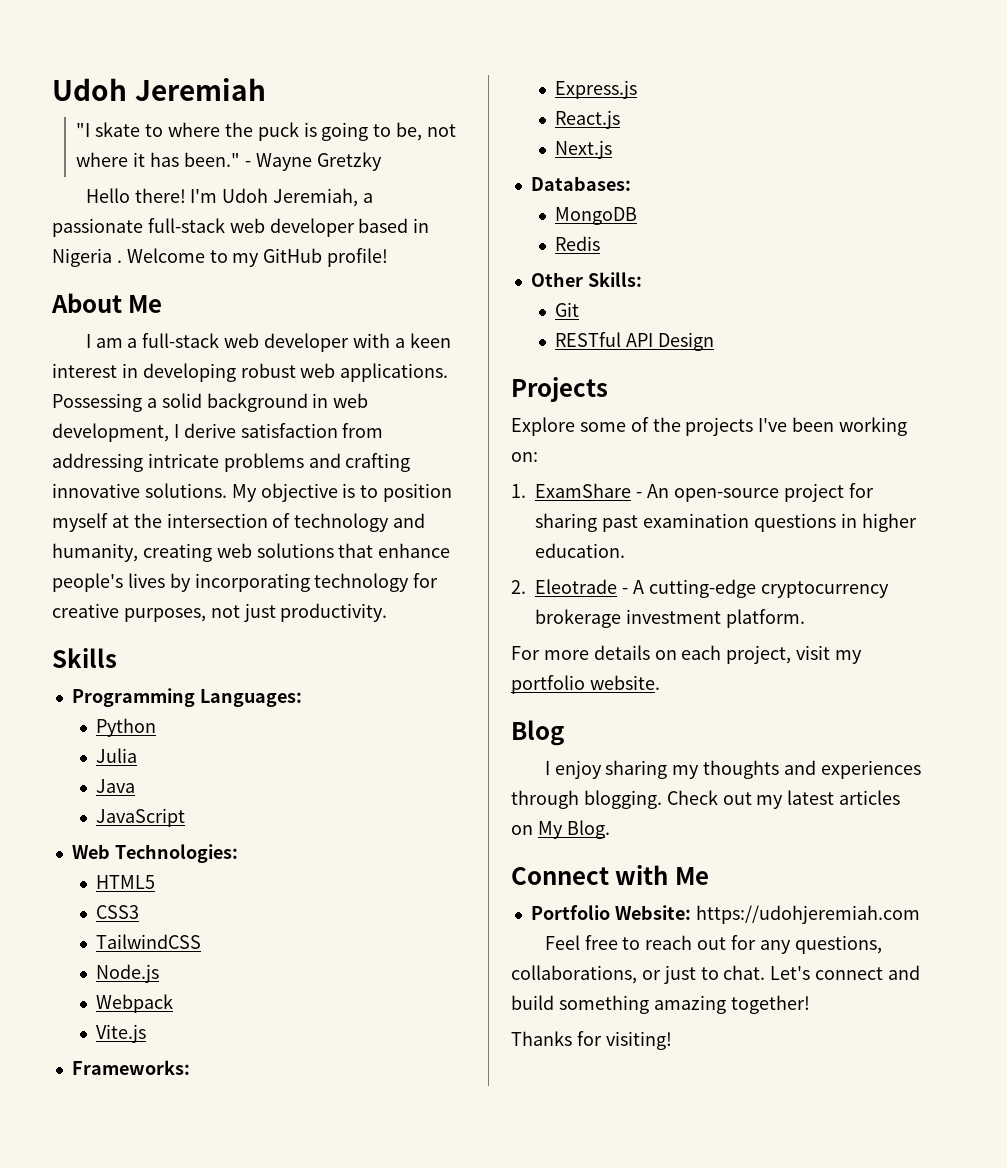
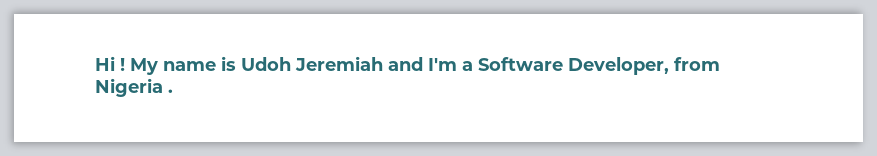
- Udoh Jeremiah
- "I skate to where the puck is going to be, not where it has been." - Wayne Gretzky
- Hello there! I'm Udoh Jeremiah, a passionate full-stack web developer based in Nigeria . Welcome to my GitHub profile!
- About Me
- I am a full-stack web developer with a keen interest in developing robust web applications. Possessing a solid background in web development, I derive satisfaction from addressing intricate problems and crafting innovative solutions. My objective is to position myself at the intersection of technology and humanity, creating web solutions that enhance people's lives by incorporating technology for creative purposes, not just productivity.
- Skills
- Programming Languages:
- Python
- Julia
- Java
- JavaScript
- Web Technologies:
- HTML5
- CSS3
- TailwindCSS
- Node.js
- Webpack
- Vite.js
- Frameworks:
- Express.js
- React.js
- Next.js
- Databases:
- MongoDB
- Redis
- Other Skills:
- Git
- RESTful API Design
- Projects
- Explore some of the projects I've been working on:
- 1. ExamShare - An open-source project for sharing past examination questions in higher education.
- 2. Eleotrade - A cutting-edge cryptocurrency brokerage investment platform.
- For more details on each project, visit my portfolio website.
- Blog
- I enjoy sharing my thoughts and experiences through blogging. Check out my latest articles on My Blog.
- Connect with Me
- Portfolio Website: https://udohjeremiah.com
- Feel free to reach out for any questions, collaborations, or just to chat. Let's connect and build something amazing together!
- Thanks for visiting!
+ Hi ! My name is Udoh Jeremiah and I'm a Software Developer, from Nigeria .

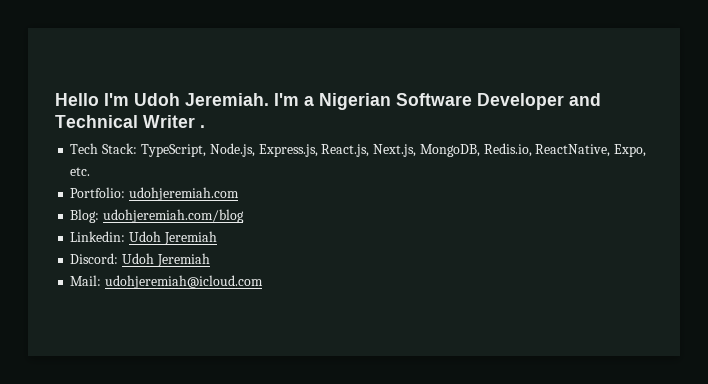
- Hi ! My name is Udoh Jeremiah and I'm a Software Developer, from Nigeria .
+ Hello I'm Udoh Jeremiah. I'm a Nigerian Software Developer and Technical Writer .
+ Tech Stack: TypeScript, Node.js, Express.js, React.js, Next.js, MongoDB, Redis.io, ReactNative, Expo, etc.
+ Portfolio: udohjeremiah.com
+ Blog: udohjeremiah.com/blog
+ Linkedin: Udoh Jeremiah
+ Discord: Udoh Jeremiah
+ Mail: udohjeremiah@icloud.com

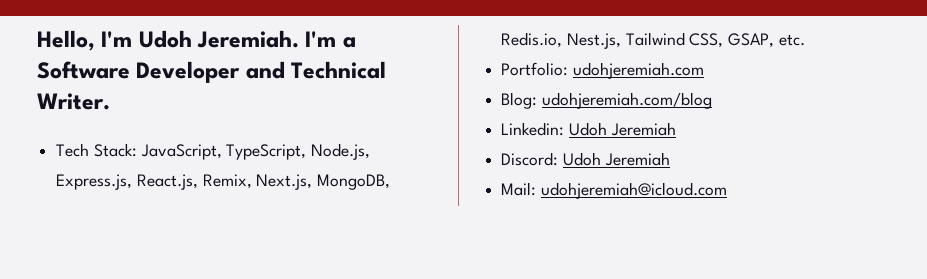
- Hello I'm Udoh Jeremiah.
+ Hello, I'm Udoh Jeremiah.
- I'm a Nigerian Software Developer and Technical Writer .
+ I'm a Software Developer and Technical Writer.
- Tech Stack: TypeScript, Node.js, Express.js, React.js, Next.js, MongoDB, Redis.io, ReactNative, Expo, etc.
+ Tech Stack: JavaScript, TypeScript, Node.js, Express.js, React.js, Remix, Next.js, MongoDB, Redis.io, Nest.js, Tailwind CSS, GSAP, etc.

